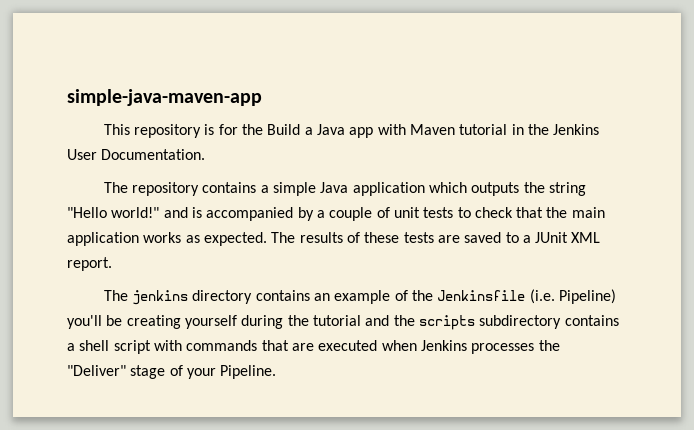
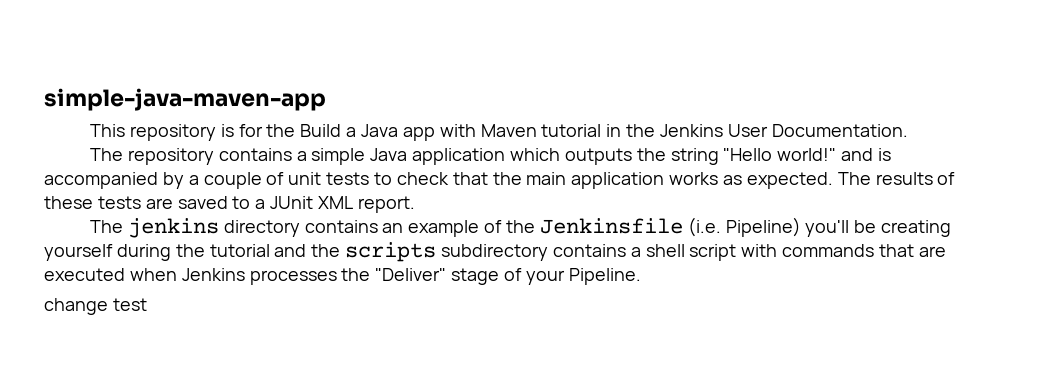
+ change test

